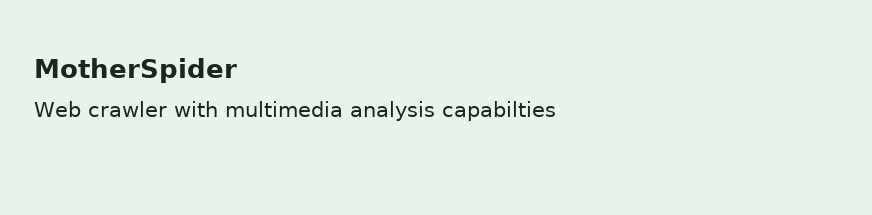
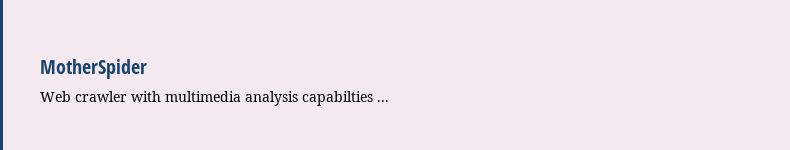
- Web crawler with multimedia analysis capabilties
+ Web crawler with multimedia analysis capabilties ...

